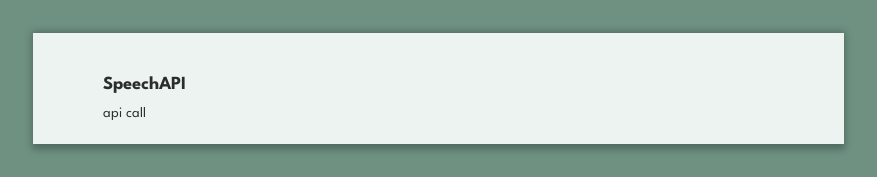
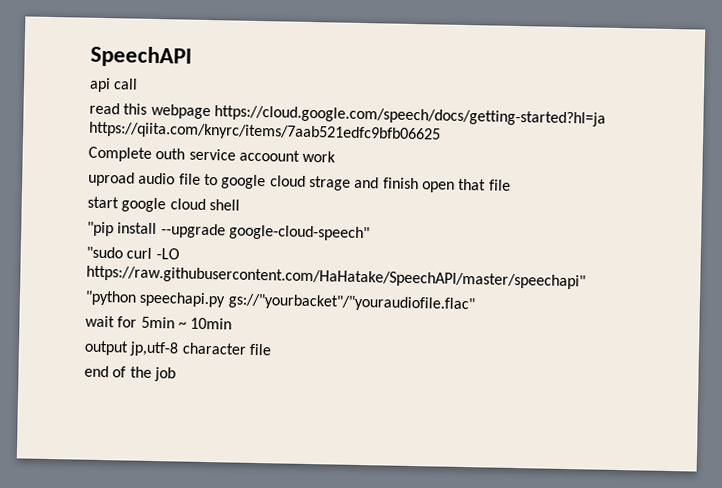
+ read this webpage https://cloud.google.com/speech/docs/getting-started?hl=ja https://qiita.com/knyrc/items/7aab521edfc9bfb06625
+ Complete outh service accoount work
+ uproad audio file to google cloud strage and finish open that file
+ start google cloud shell
+ "pip install --upgrade google-cloud-speech"
+ "sudo curl -LO https://raw.githubusercontent.com/HaHatake/SpeechAPI/master/speechapi"
+ "python speechapi.py gs://"yourbacket"/"youraudiofile.flac"
+ wait for 5min ~ 10min
+ output jp,utf-8 character file
+ end of the job

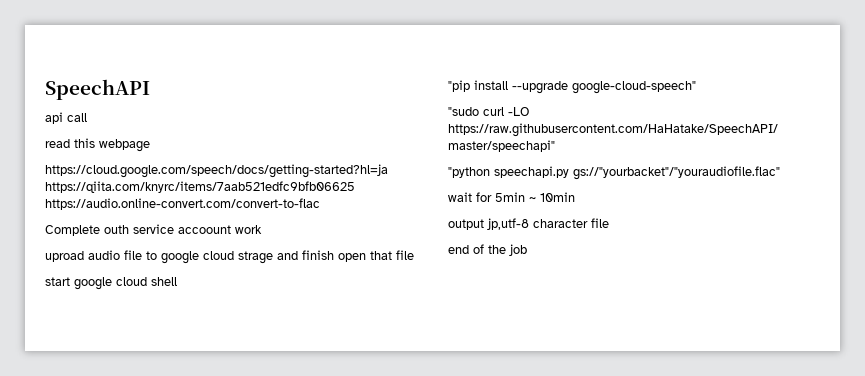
- read this webpage https://cloud.google.com/speech/docs/getting-started?hl=ja https://qiita.com/knyrc/items/7aab521edfc9bfb06625
+ read this webpage
+ https://cloud.google.com/speech/docs/getting-started?hl=ja https://qiita.com/knyrc/items/7aab521edfc9bfb06625 https://audio.online-convert.com/convert-to-flac

